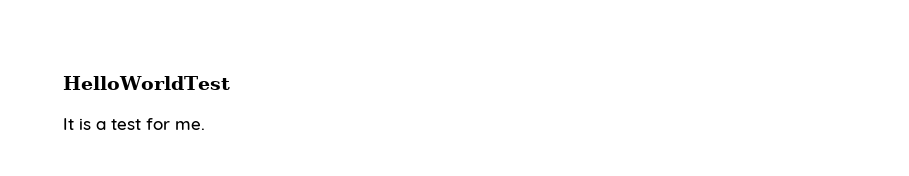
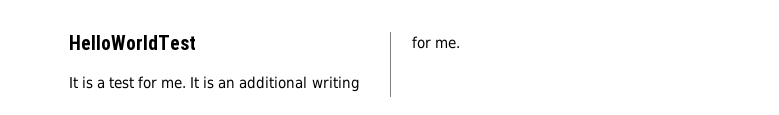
+ It is an additional writing for me.

